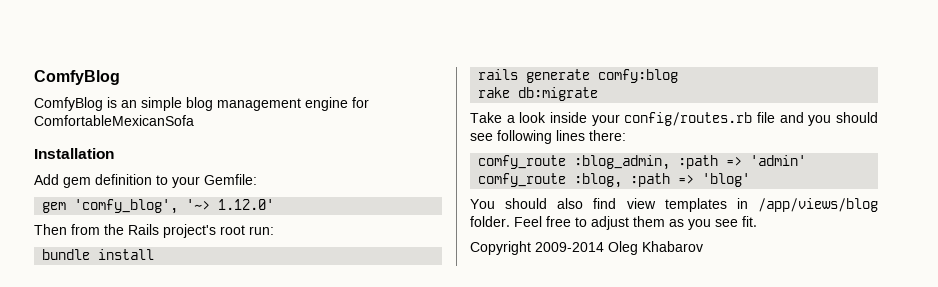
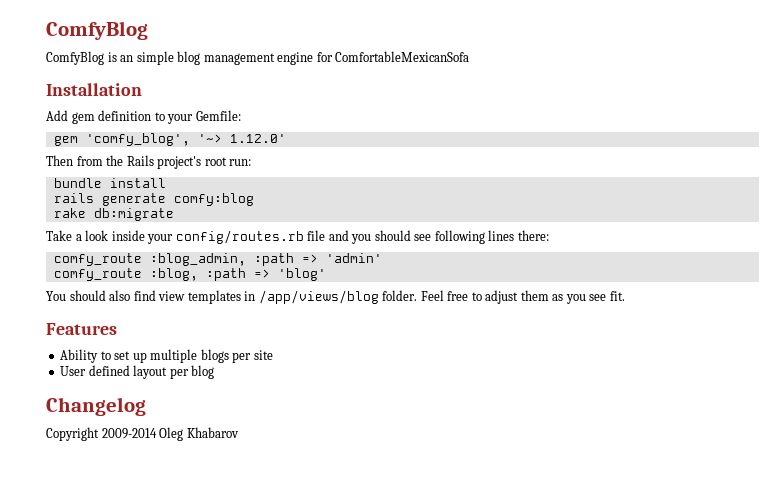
+ Features
+ Ability to set up multiple blogs per site
+ User defined layout per blog
+ Changelog

